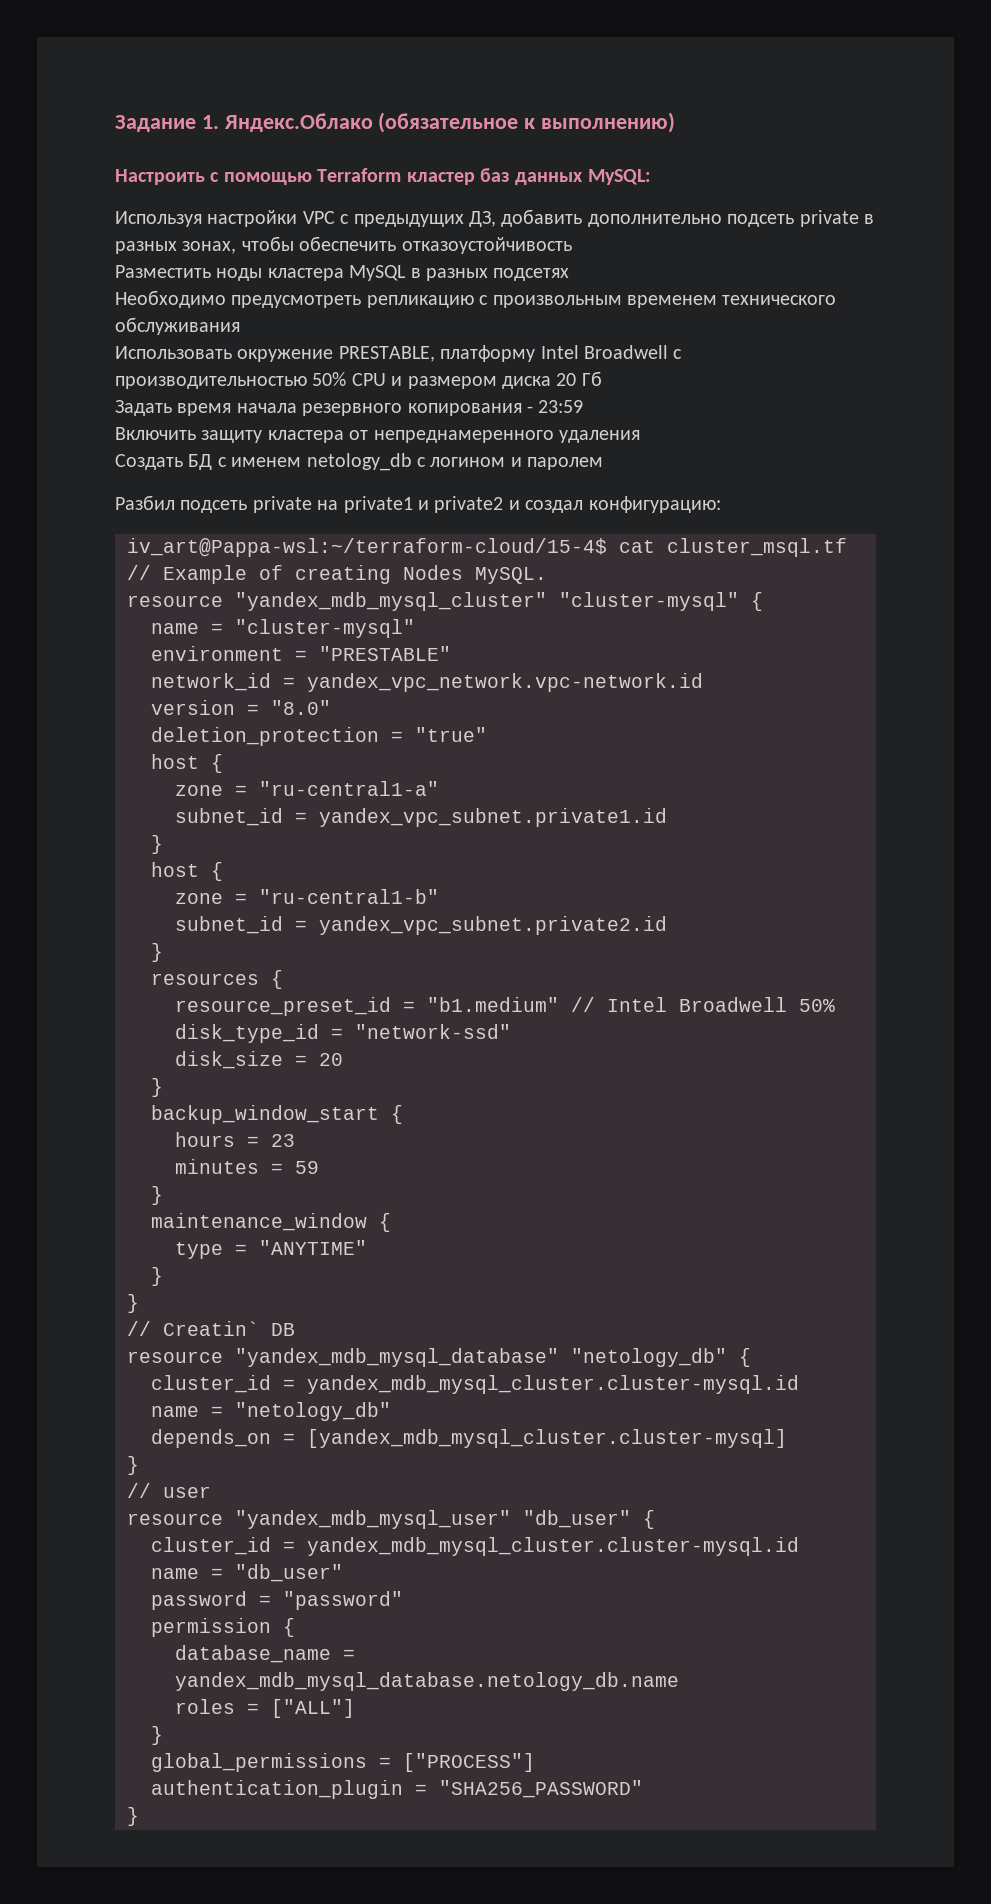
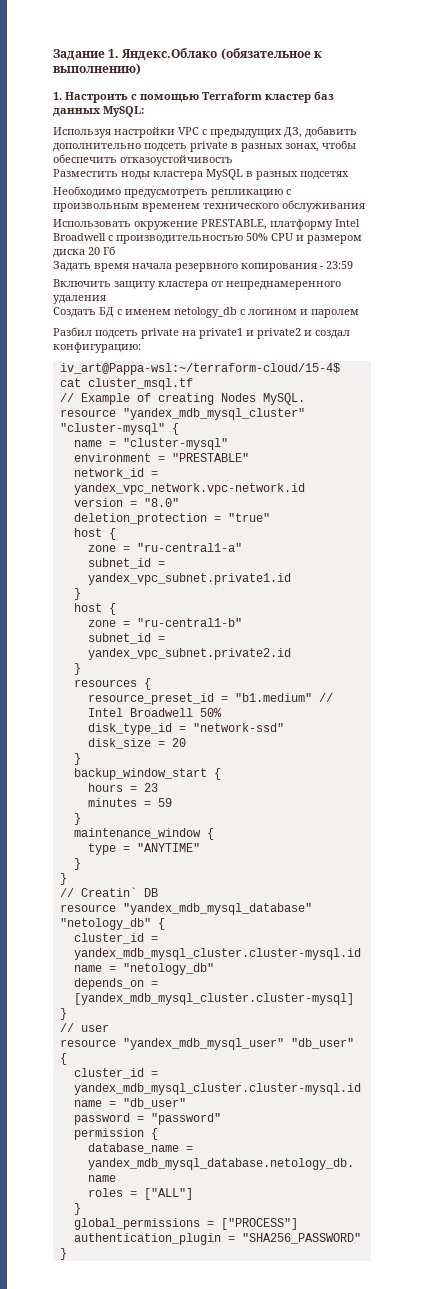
- Настроить с помощью Terraform кластер баз данных MySQL:
+ 1. Настроить с помощью Terraform кластер баз данных MySQL:

